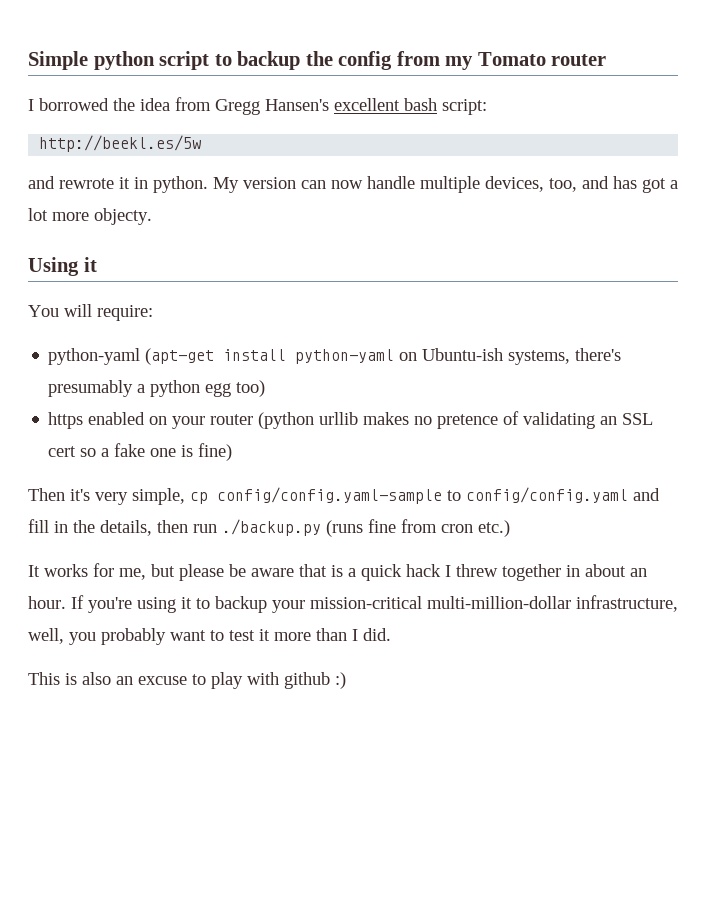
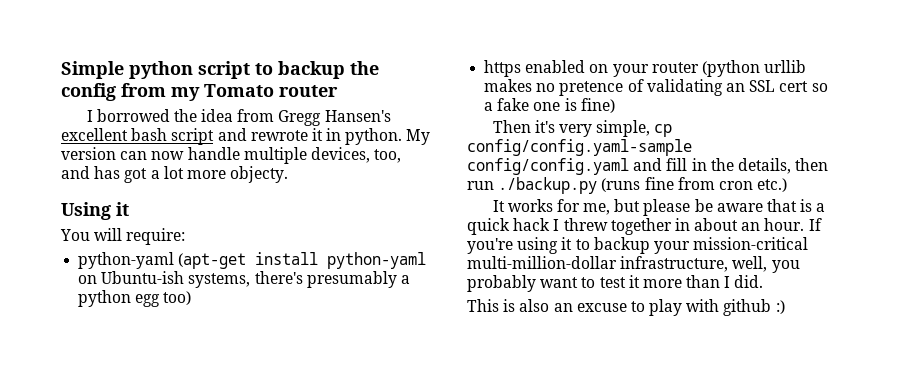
- I borrowed the idea from Gregg Hansen's excellent bash script:
- http://beekl.es/5w
- and rewrote it in python.
+ I borrowed the idea from Gregg Hansen's excellent bash script and rewrote it in python.
- Then it's very simple, cp config/config.yaml-sample to config/config.yaml and fill in the details, then run ./backup.py (runs fine from cron etc.)
+ Then it's very simple, cp config/config.yaml-sample config/config.yaml and fill in the details, then run ./backup.py (runs fine from cron etc.)

